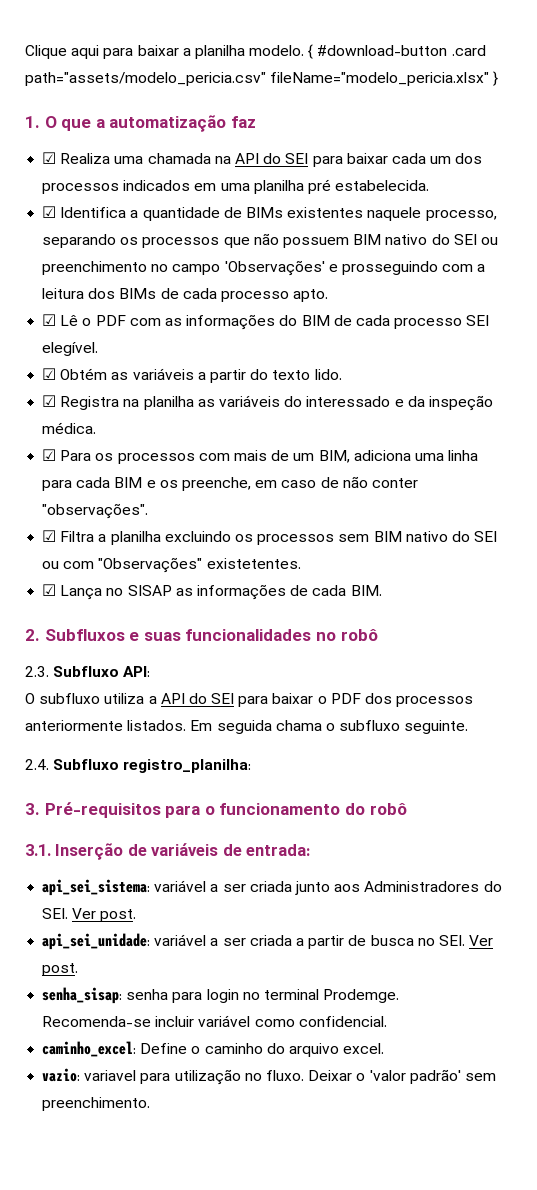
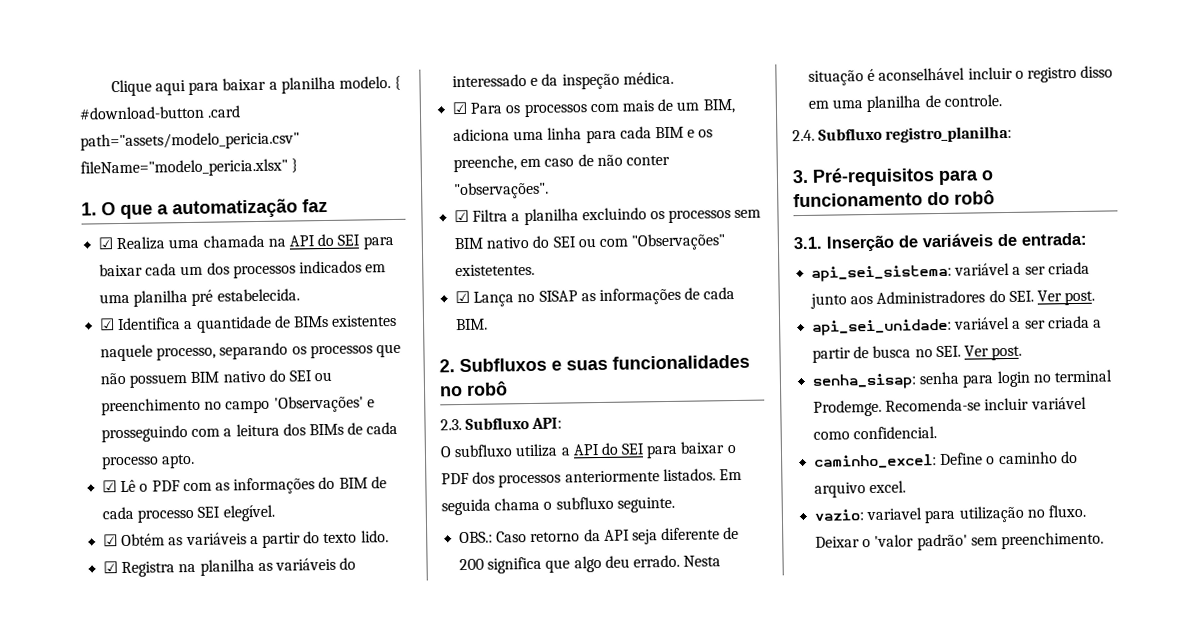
+ OBS.: Caso retorno da API seja diferente de 200 significa que algo deu errado. Nesta situação é aconselhável incluir o registro disso em uma planilha de controle.

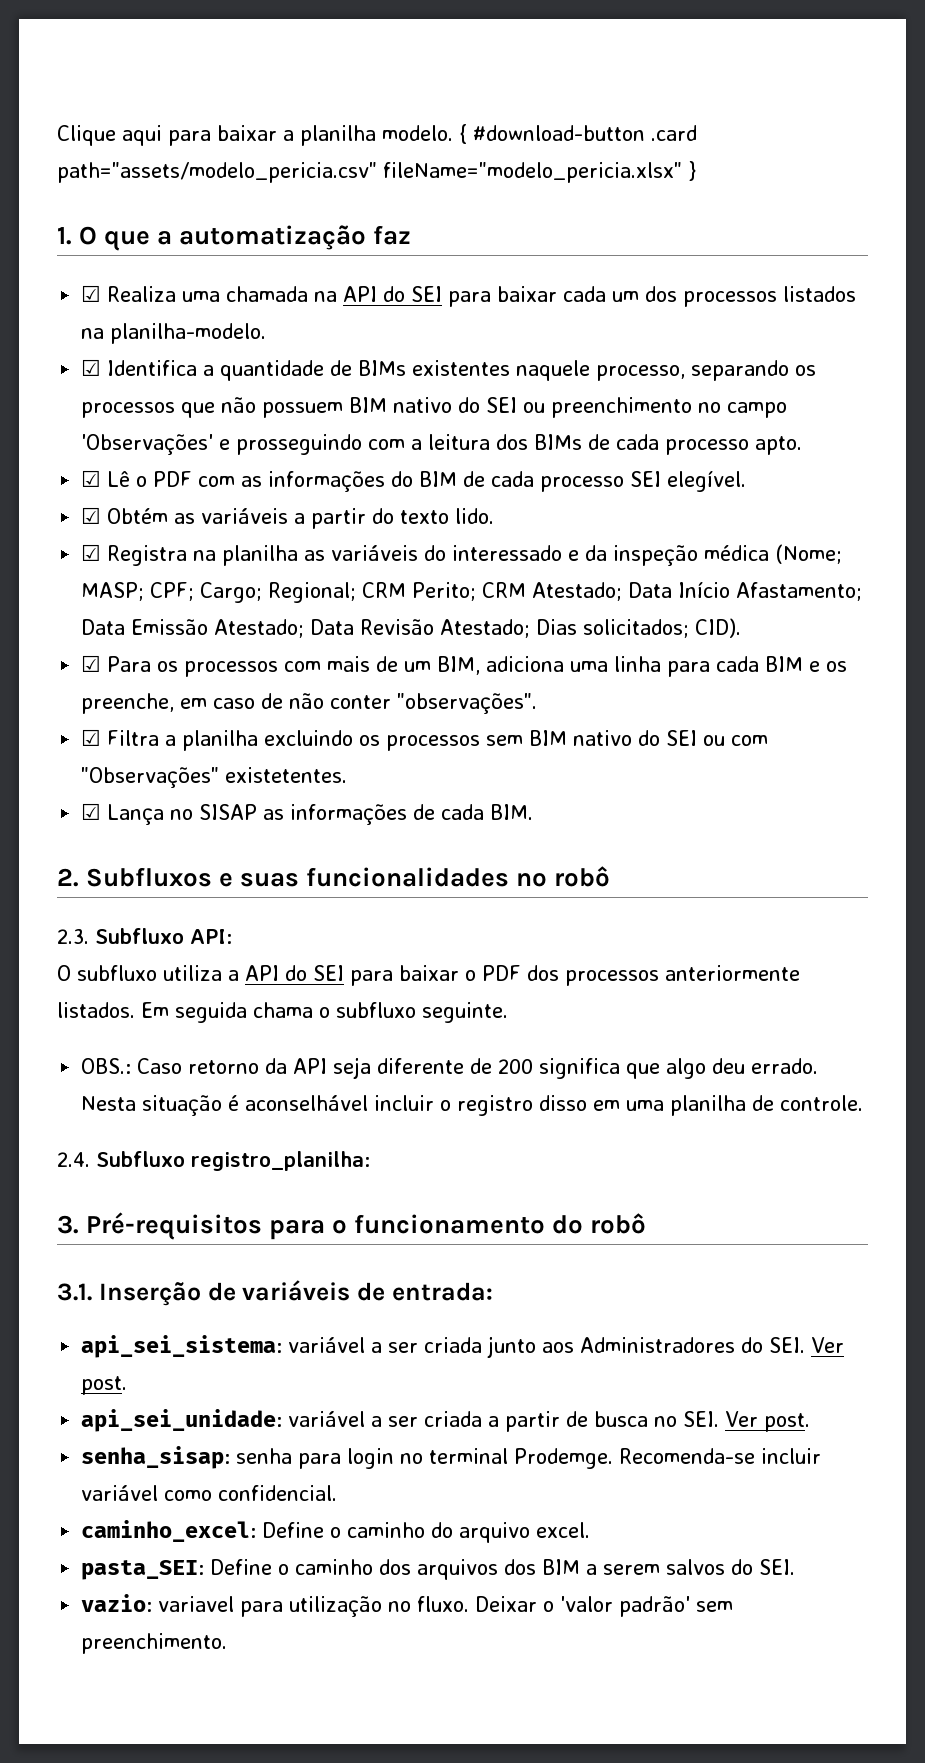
- ☑ Realiza uma chamada na API do SEI para baixar cada um dos processos indicados em uma planilha pré estabelecida.
+ ☑ Realiza uma chamada na API do SEI para baixar cada um dos processos listados na planilha-modelo.
- ☑ Registra na planilha as variáveis do interessado e da inspeção médica.
+ ☑ Registra na planilha as variáveis do interessado e da inspeção médica (Nome; MASP; CPF; Cargo; Regional; CRM Perito; CRM Atestado; Data Início Afastamento; Data Emissão Atestado; Data Revisão Atestado; Dias solicitados; CID).
+ pasta_SEI: Define o caminho dos arquivos dos BIM a serem salvos do SEI.

